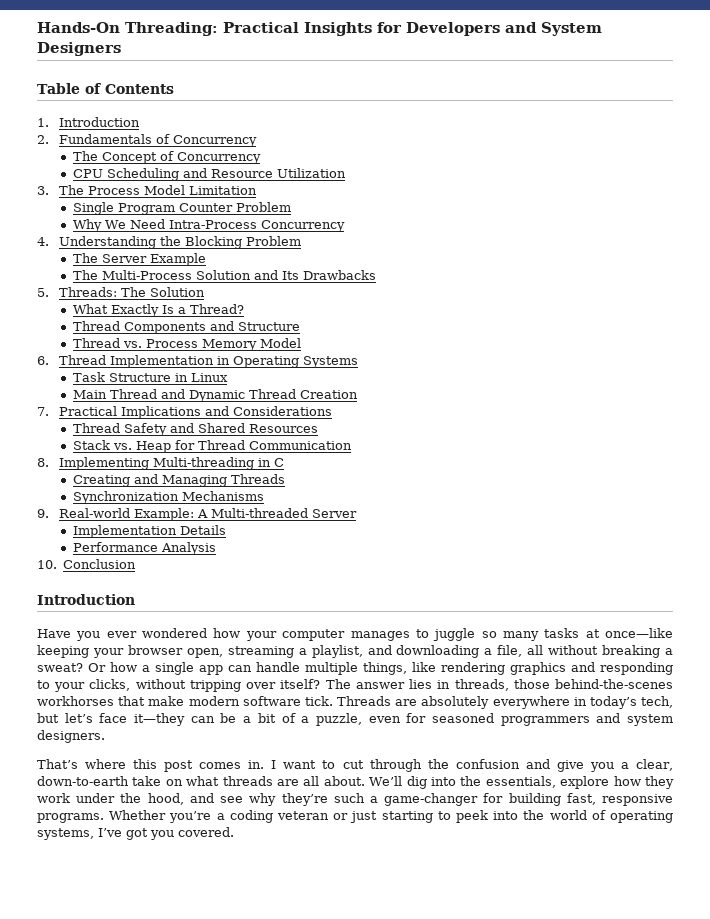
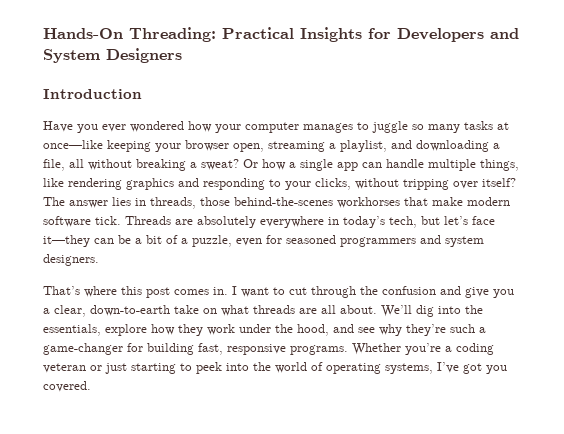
- Table of Contents
- 1. Introduction
- 2. Fundamentals of Concurrency
- The Concept of Concurrency
- CPU Scheduling and Resource Utilization
- 3. The Process Model Limitation
- Single Program Counter Problem
- Why We Need Intra-Process Concurrency
- 4. Understanding the Blocking Problem
- The Server Example
- The Multi-Process Solution and Its Drawbacks
- 5. Threads: The Solution
- What Exactly Is a Thread?
- Thread Components and Structure
- Thread vs. Process Memory Model
- 6. Thread Implementation in Operating Systems
- Task Structure in Linux
- Main Thread and Dynamic Thread Creation
- 7. Practical Implications and Considerations
- Thread Safety and Shared Resources
- Stack vs. Heap for Thread Communication
- 8. Implementing Multi-threading in C
- Creating and Managing Threads
- Synchronization Mechanisms
- 9. Real-world Example: A Multi-threaded Server
- Implementation Details
- Performance Analysis
- 10. Conclusion

